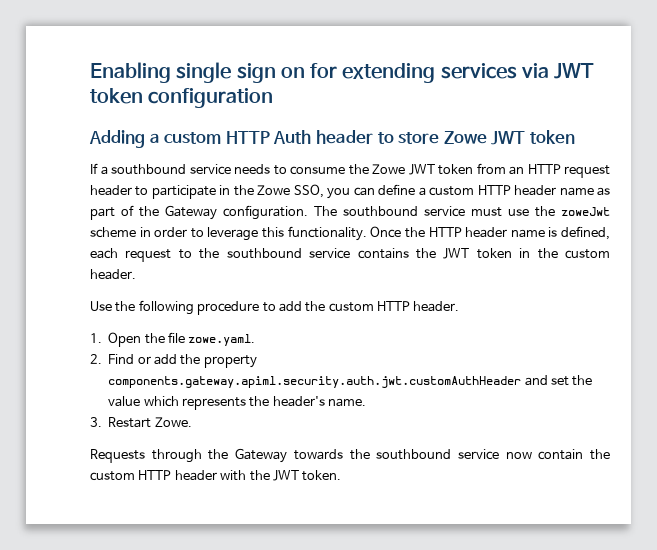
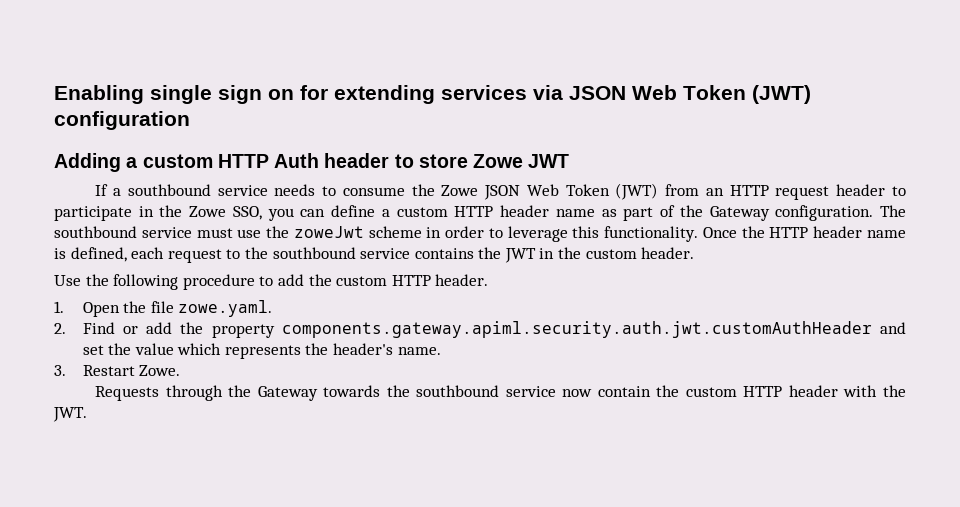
- Enabling single sign on for extending services via JWT token configuration
+ Enabling single sign on for extending services via JSON Web Token (JWT) configuration
- Adding a custom HTTP Auth header to store Zowe JWT token
+ Adding a custom HTTP Auth header to store Zowe JWT
- If a southbound service needs to consume the Zowe JWT token from an HTTP request header to participate in the Zowe SSO, you can define a custom HTTP header name as part of the Gateway configuration.
+ If a southbound service needs to consume the Zowe JSON Web Token (JWT) from an HTTP request header to participate in the Zowe SSO, you can define a custom HTTP header name as part of the Gateway configuration.
- Once the HTTP header name is defined, each request to the southbound service contains the JWT token in the custom header.
+ Once the HTTP header name is defined, each request to the southbound service contains the JWT in the custom header.
- Requests through the Gateway towards the southbound service now contain the custom HTTP header with the JWT token.
+ Requests through the Gateway towards the southbound service now contain the custom HTTP header with the JWT.

